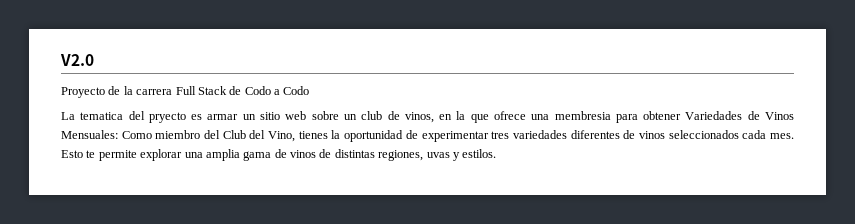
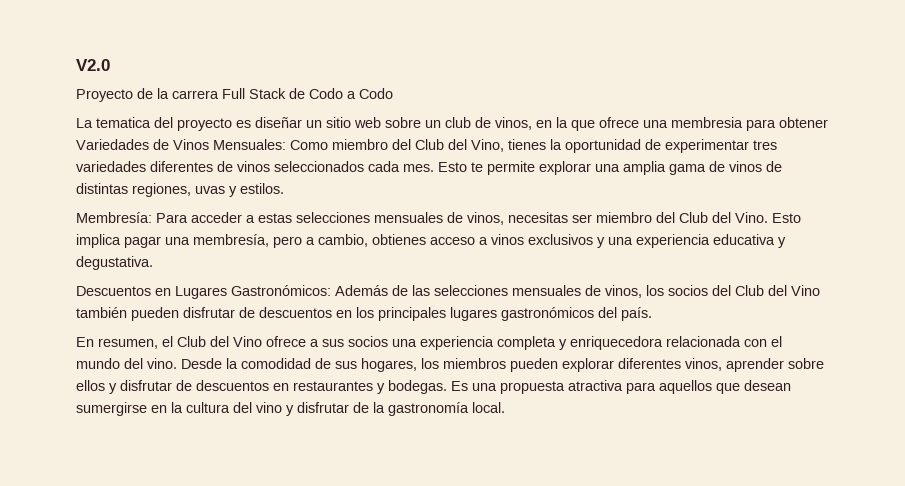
- La tematica del pryecto es armar un sitio web sobre un club de vinos, en la que ofrece una membresia para obtener Variedades de Vinos Mensuales: Como miembro del Club del Vino, tienes la oportunidad de experimentar tres variedades diferentes de vinos seleccionados cada mes.
+ La tematica del proyecto es diseñar un sitio web sobre un club de vinos, en la que ofrece una membresia para obtener Variedades de Vinos Mensuales: Como miembro del Club del Vino, tienes la oportunidad de experimentar tres variedades diferentes de vinos seleccionados cada mes.
+ Membresía: Para acceder a estas selecciones mensuales de vinos, necesitas ser miembro del Club del Vino. Esto implica pagar una membresía, pero a cambio, obtienes acceso a vinos exclusivos y una experiencia educativa y degustativa.
+ Descuentos en Lugares Gastronómicos: Además de las selecciones mensuales de vinos, los socios del Club del Vino también pueden disfrutar de descuentos en los principales lugares gastronómicos del país.
+ En resumen, el Club del Vino ofrece a sus socios una experiencia completa y enriquecedora relacionada con el mundo del vino. Desde la comodidad de sus hogares, los miembros pueden explorar diferentes vinos, aprender sobre ellos y disfrutar de descuentos en restaurantes y bodegas. Es una propuesta atractiva para aquellos que desean sumergirse en la cultura del vino y disfrutar de la gastronomía local.

